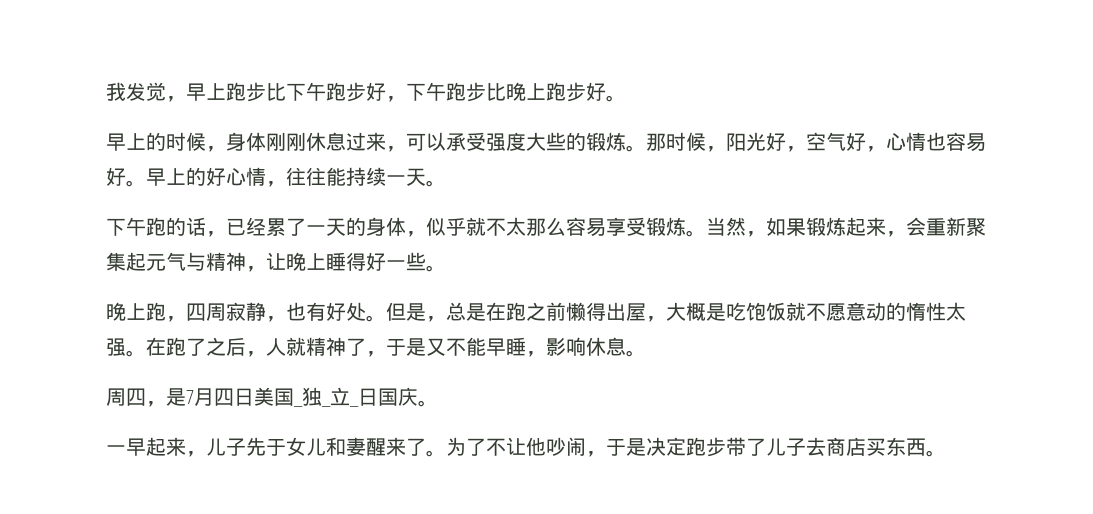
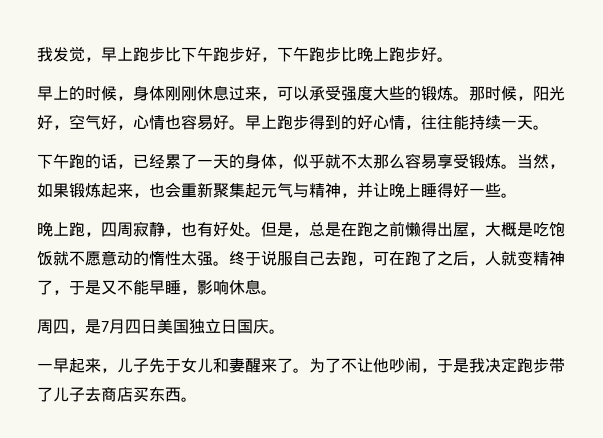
- 早上的好心情，往往能持续一天。
+ 早上跑步得到的好心情，往往能持续一天。
- 当然，如果锻炼起来，会重新聚集起元气与精神，让晚上睡得好一些。
+ 当然，如果锻炼起来，也会重新聚集起元气与精神，并让晚上睡得好一些。
- 在跑了之后，人就精神了，于是又不能早睡，影响休息。
+ 终于说服自己去跑，可在跑了之后，人就变精神了，于是又不能早睡，影响休息。
- 周四，是7月四日美国_独_立_日国庆。
+ 周四，是7月四日美国独立日国庆。
- 为了不让他吵闹，于是决定跑步带了儿子去商店买东西。
+ 为了不让他吵闹，于是我决定跑步带了儿子去商店买东西。

